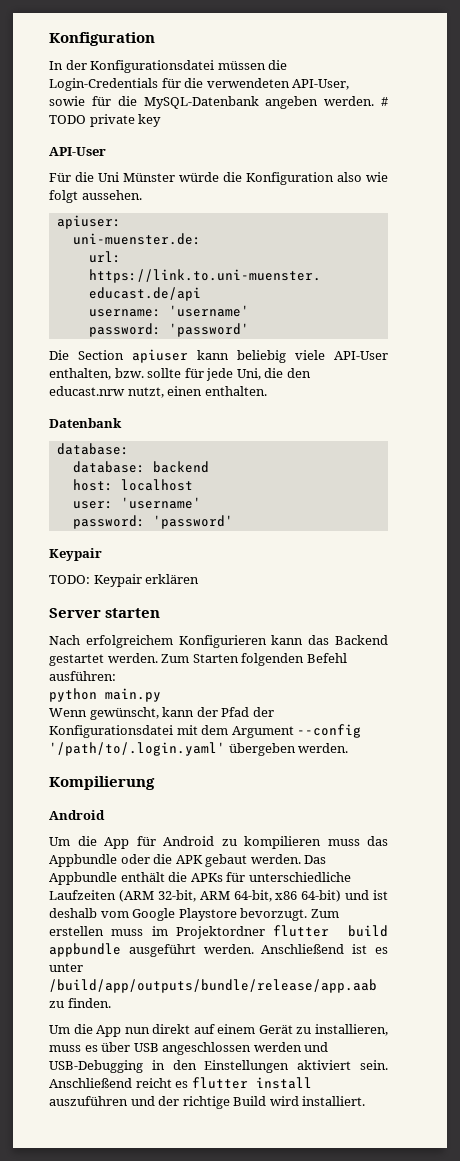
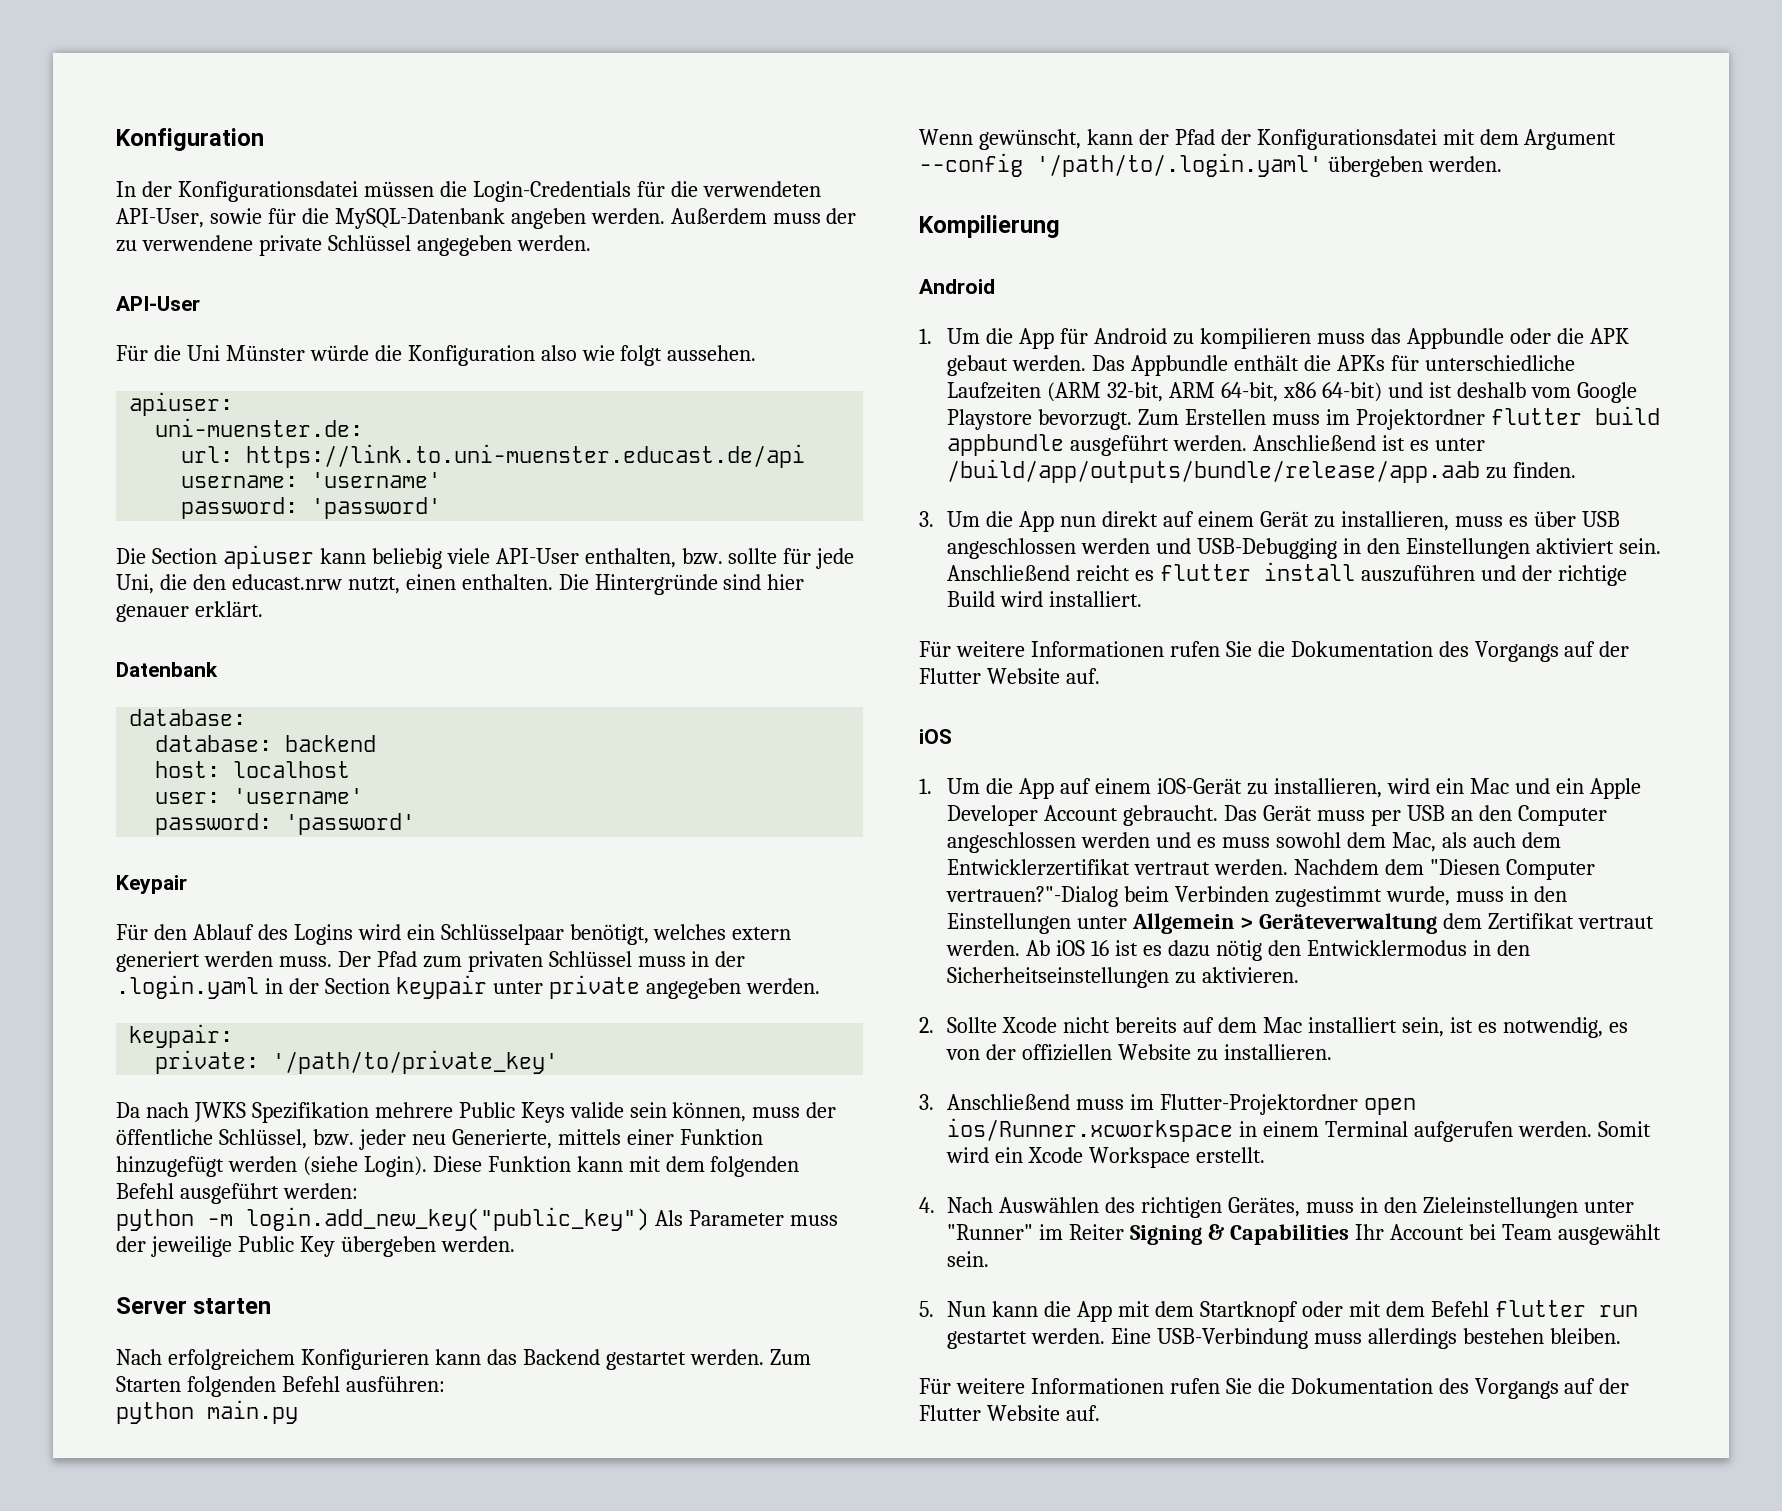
- # TODO private key
+ Außerdem muss der zu verwendene private Schlüssel angegeben werden.
+ Die Hintergründe sind hier genauer erklärt.
- TODO: Keypair erklären
+ Für den Ablauf des Logins wird ein Schlüsselpaar benötigt, welches extern generiert werden muss. Der Pfad zum privaten Schlüssel muss in der .login.yaml in der Section keypair unter private angegeben werden.
+ keypair:
+ private: '/path/to/private_key'
+ Da nach JWKS Spezifikation mehrere Public Keys valide sein können, muss der öffentliche Schlüssel, bzw. jeder neu Generierte, mittels einer Funktion hinzugefügt werden (siehe Login). Diese Funktion kann mit dem folgenden Befehl ausgeführt werden:
+ python -m login.add_new_key("public_key") Als Parameter muss der jeweilige Public Key übergeben werden.
- Um die App für Android zu kompilieren muss das Appbundle oder die APK gebaut werden.
+ 1. Um die App für Android zu kompilieren muss das Appbundle oder die APK gebaut werden.
- Zum erstellen muss im Projektordner flutter build appbundle ausgeführt werden.
+ Zum Erstellen muss im Projektordner flutter build appbundle ausgeführt werden.
- Um die App nun direkt auf einem Gerät zu installieren, muss es über USB angeschlossen werden und USB-Debugging in den Einstellungen aktiviert sein.
+ 3. Um die App nun direkt auf einem Gerät zu installieren, muss es über USB angeschlossen werden und USB-Debugging in den Einstellungen aktiviert sein.
  Anschließend reicht es flutter install auszuführen und der richtige Build wird installiert.
+ Für weitere Informationen rufen Sie die Dokumentation des Vorgangs auf der Flutter Website auf.
+ iOS
+ 1. Um die App auf einem iOS-Gerät zu installieren, wird ein Mac und ein Apple Developer Account gebraucht. Das Gerät muss per USB an den Computer angeschlossen werden und es muss sowohl dem Mac, als auch dem Entwicklerzertifikat vertraut werden. Nachdem dem "Diesen Computer vertrauen?"-Dialog beim Verbinden zugestimmt wurde, muss in den Einstellungen unter Allgemein > Geräteverwaltung dem Zertifikat vertraut werden. Ab iOS 16 ist es dazu nötig den Entwicklermodus in den Sicherheitseinstellungen zu aktivieren.
+ 2. Sollte Xcode nicht bereits auf dem Mac installiert sein, ist es notwendig, es von der offiziellen Website zu installieren.
+ 3. Anschließend muss im Flutter-Projektordner open ios/Runner.xcworkspace in einem Terminal aufgerufen werden. Somit wird ein Xcode Workspace erstellt.
+ 4. Nach Auswählen des richtigen Gerätes, muss in den Zieleinstellungen unter "Runner" im Reiter Signing & Capabilities Ihr Account bei Team ausgewählt sein.
+ 5. Nun kann die App mit dem Startknopf oder mit dem Befehl flutter run gestartet werden. Eine USB-Verbindung muss allerdings bestehen bleiben.
+ Für weitere Informationen rufen Sie die Dokumentation des Vorgangs auf der Flutter Website auf.

